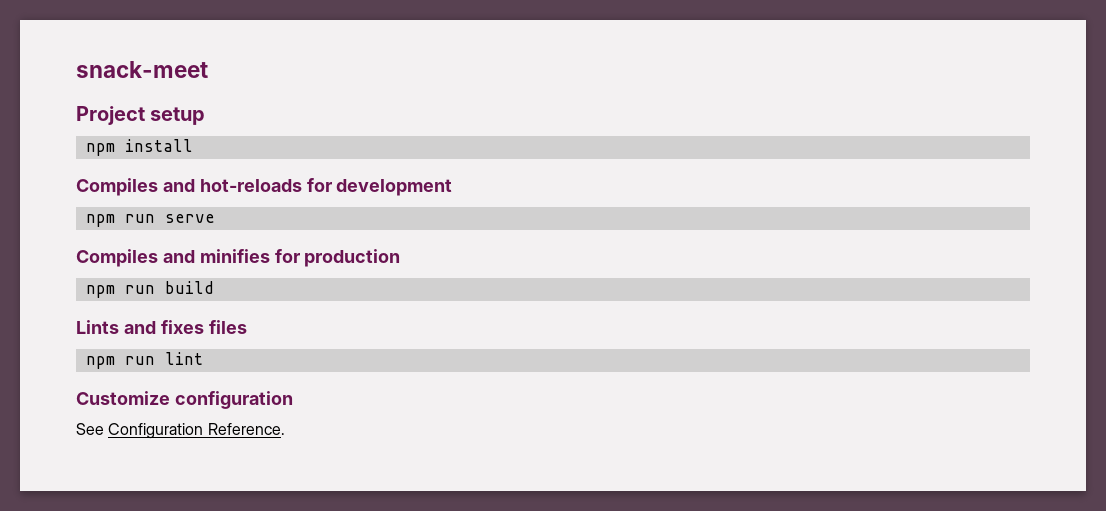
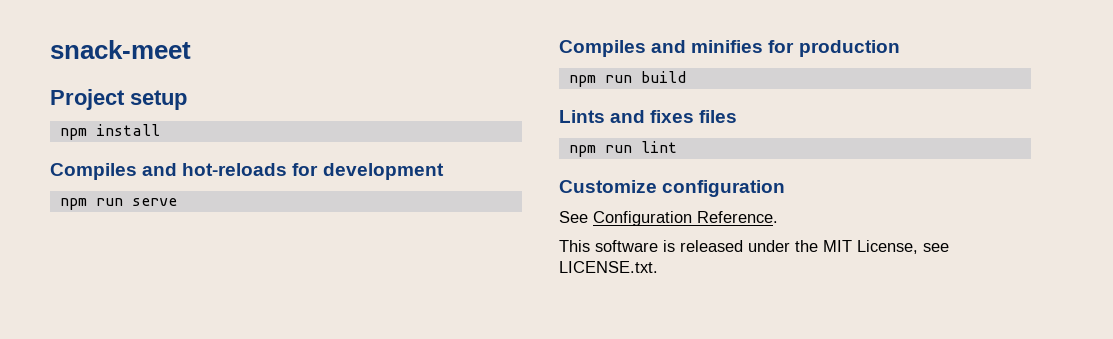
+ This software is released under the MIT License, see LICENSE.txt.

